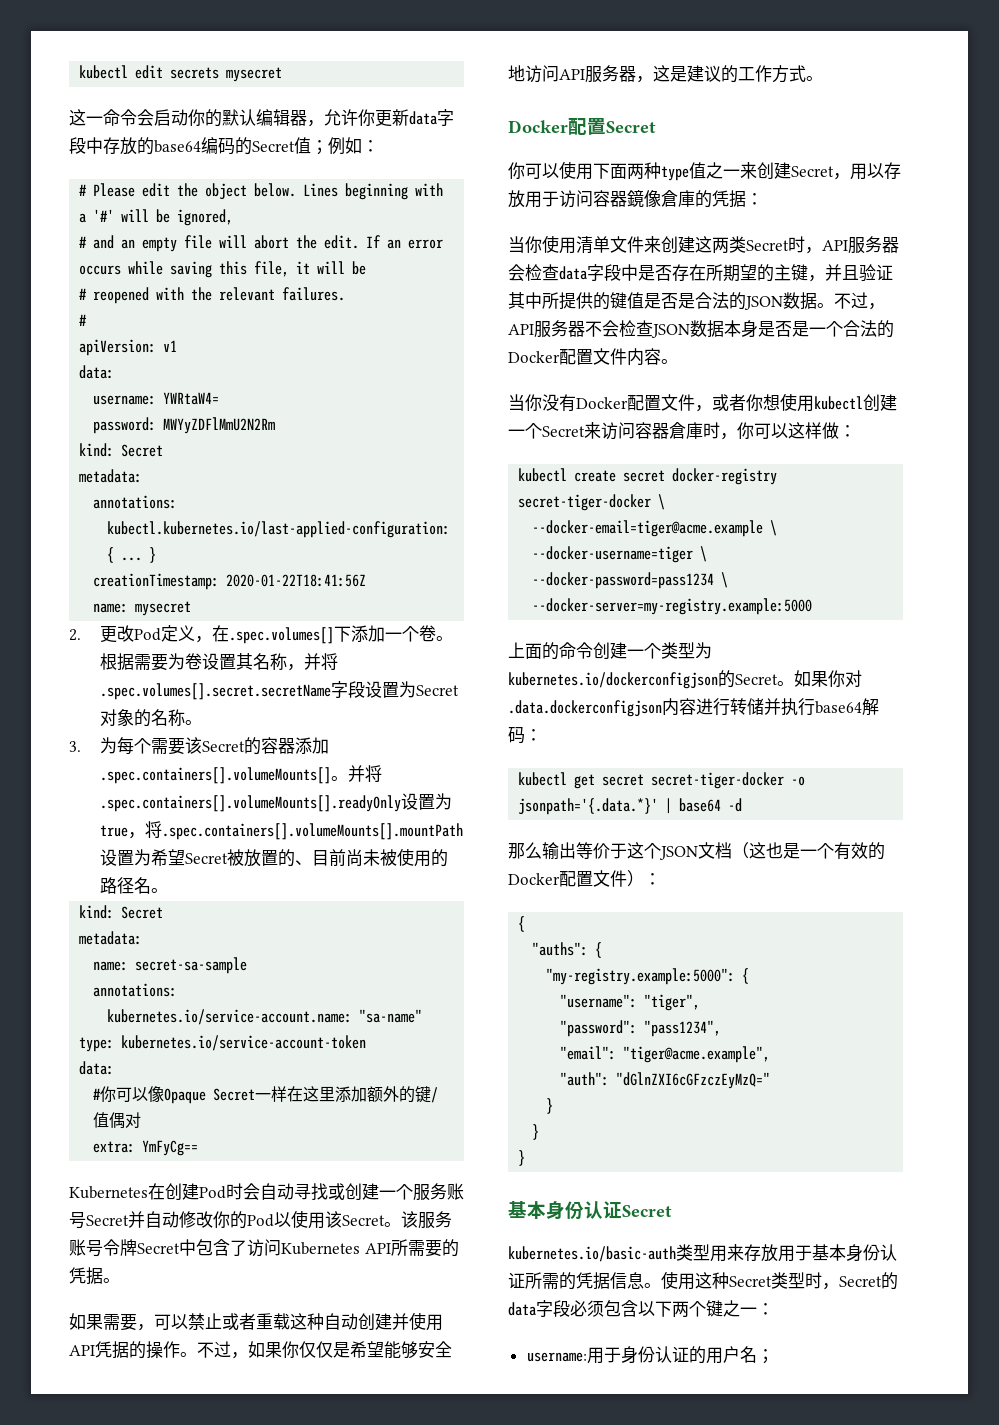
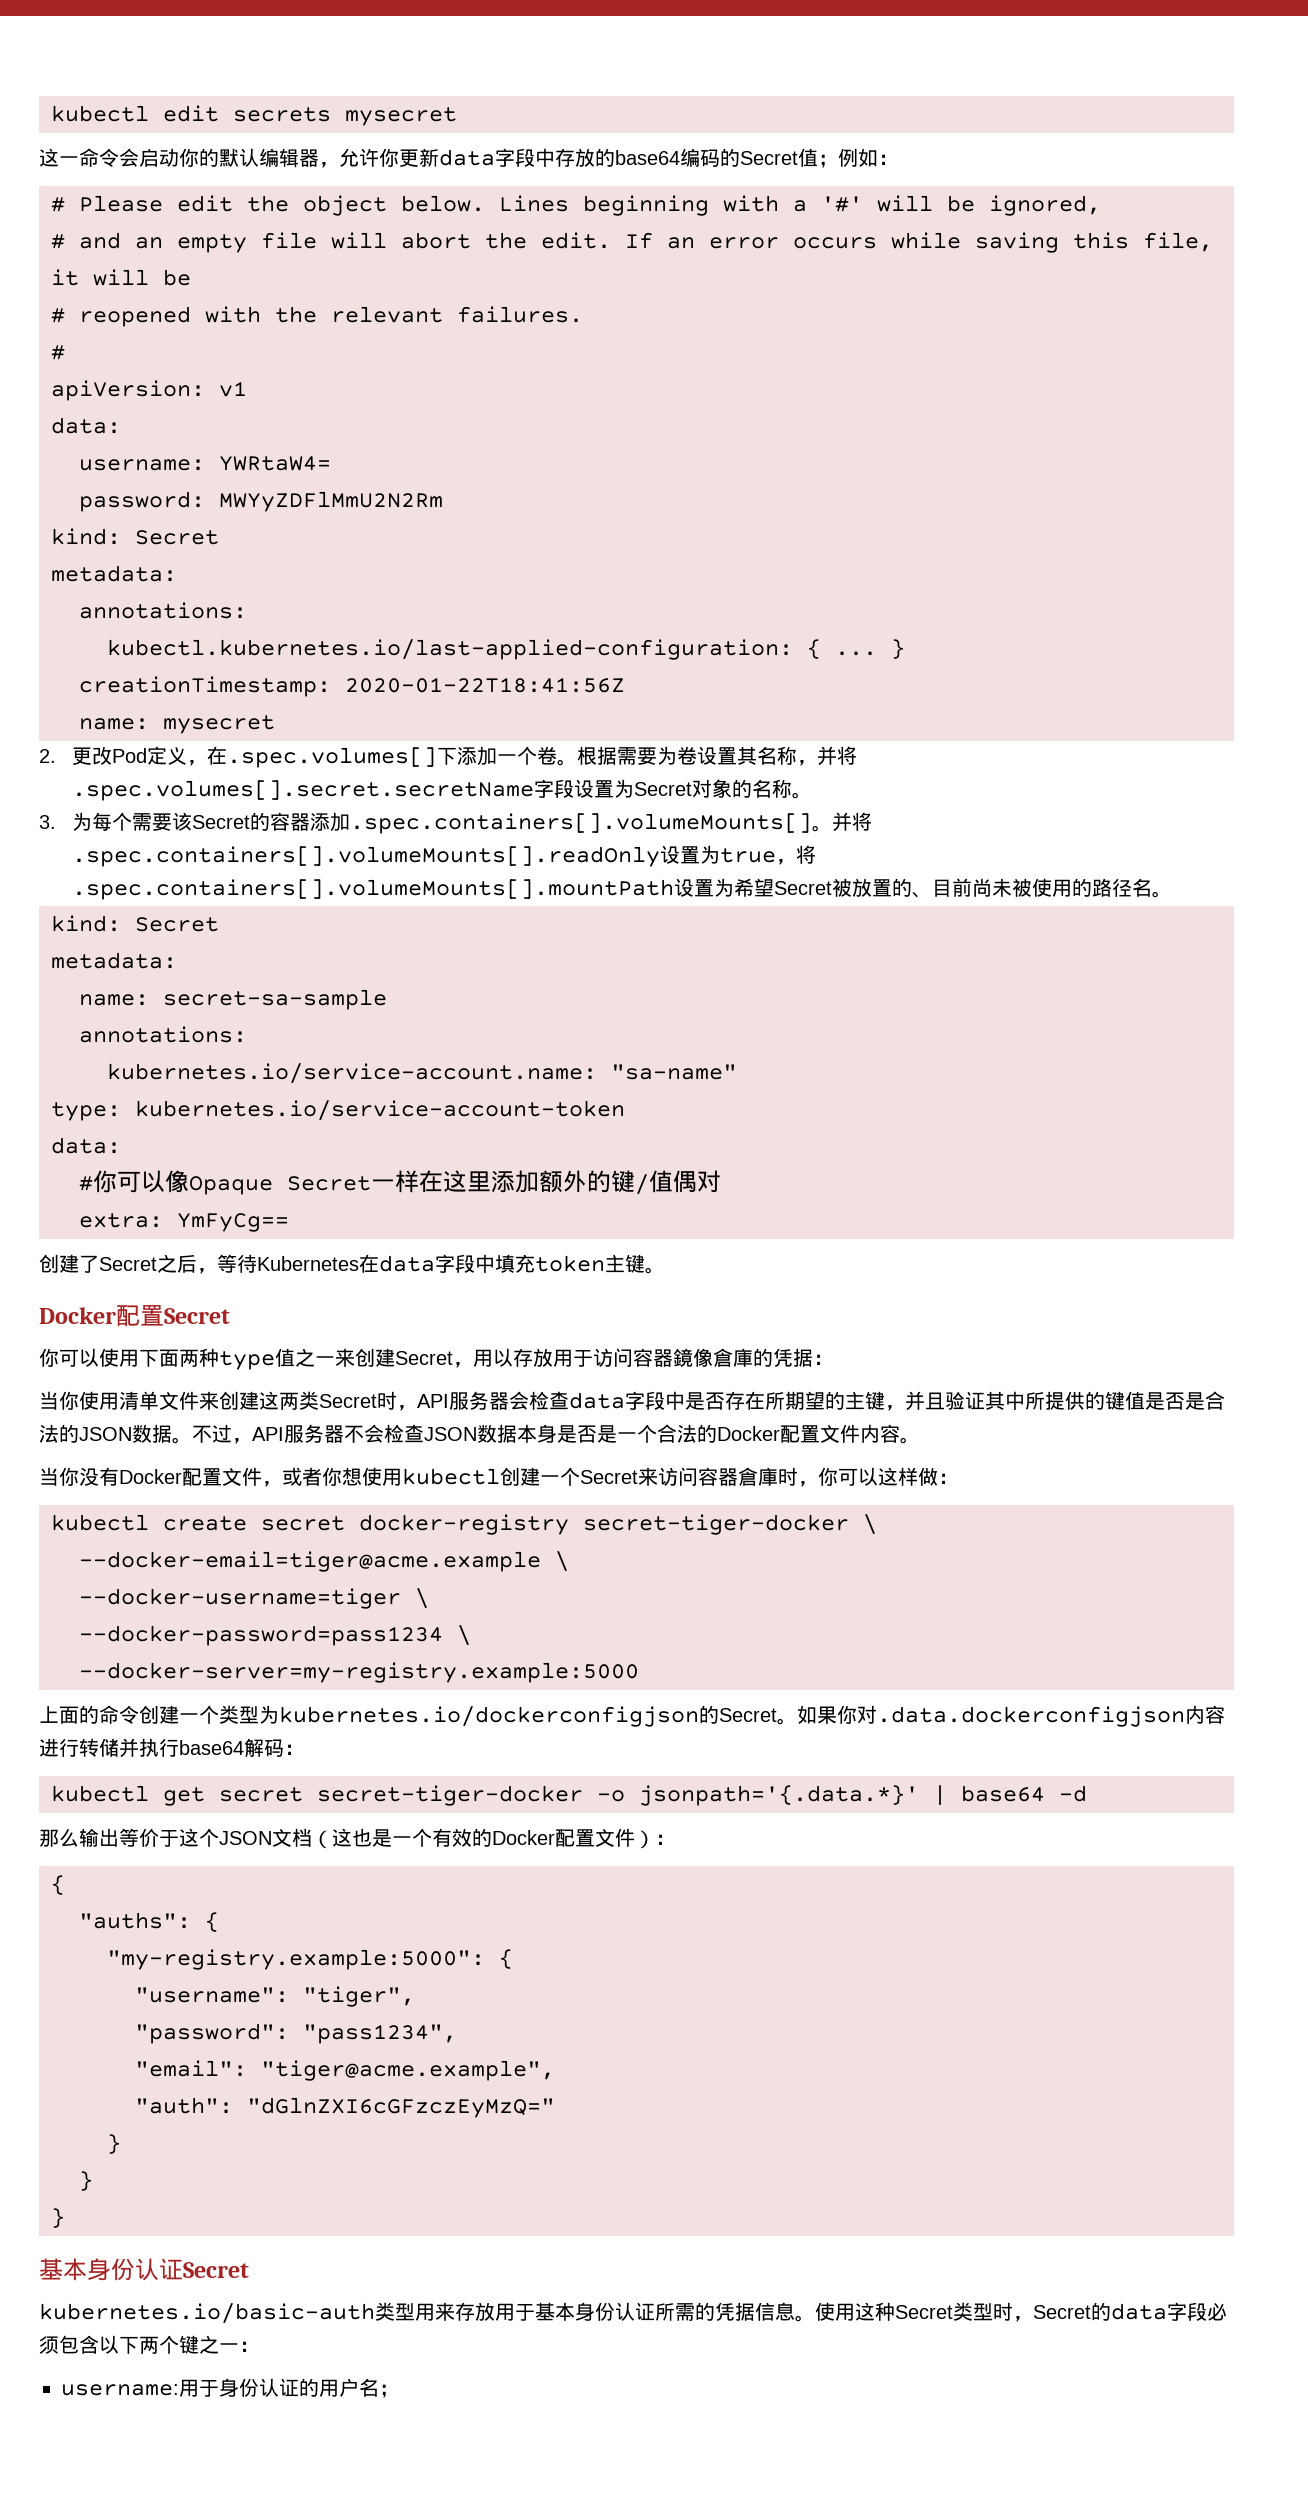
- 并将.spec.containers[].volumeMounts[].readyOnly设置为true，将.spec.containers[].volumeMounts[].mountPath设置为希望Secret被放置的、目前尚未被使用的路径名。
+ 并将.spec.containers[].volumeMounts[].readOnly设置为true，将.spec.containers[].volumeMounts[].mountPath设置为希望Secret被放置的、目前尚未被使用的路径名。
- Kubernetes在创建Pod时会自动寻找或创建一个服务账号Secret并自动修改你的Pod以使用该Secret。该服务账号令牌Secret中包含了访问Kubernetes API所需要的凭据。
- 如果需要，可以禁止或者重载这种自动创建并使用API凭据的操作。不过，如果你仅仅是希望能够安全地访问API服务器，这是建议的工作方式。
+ 创建了Secret之后，等待Kubernetes在data字段中填充token主键。

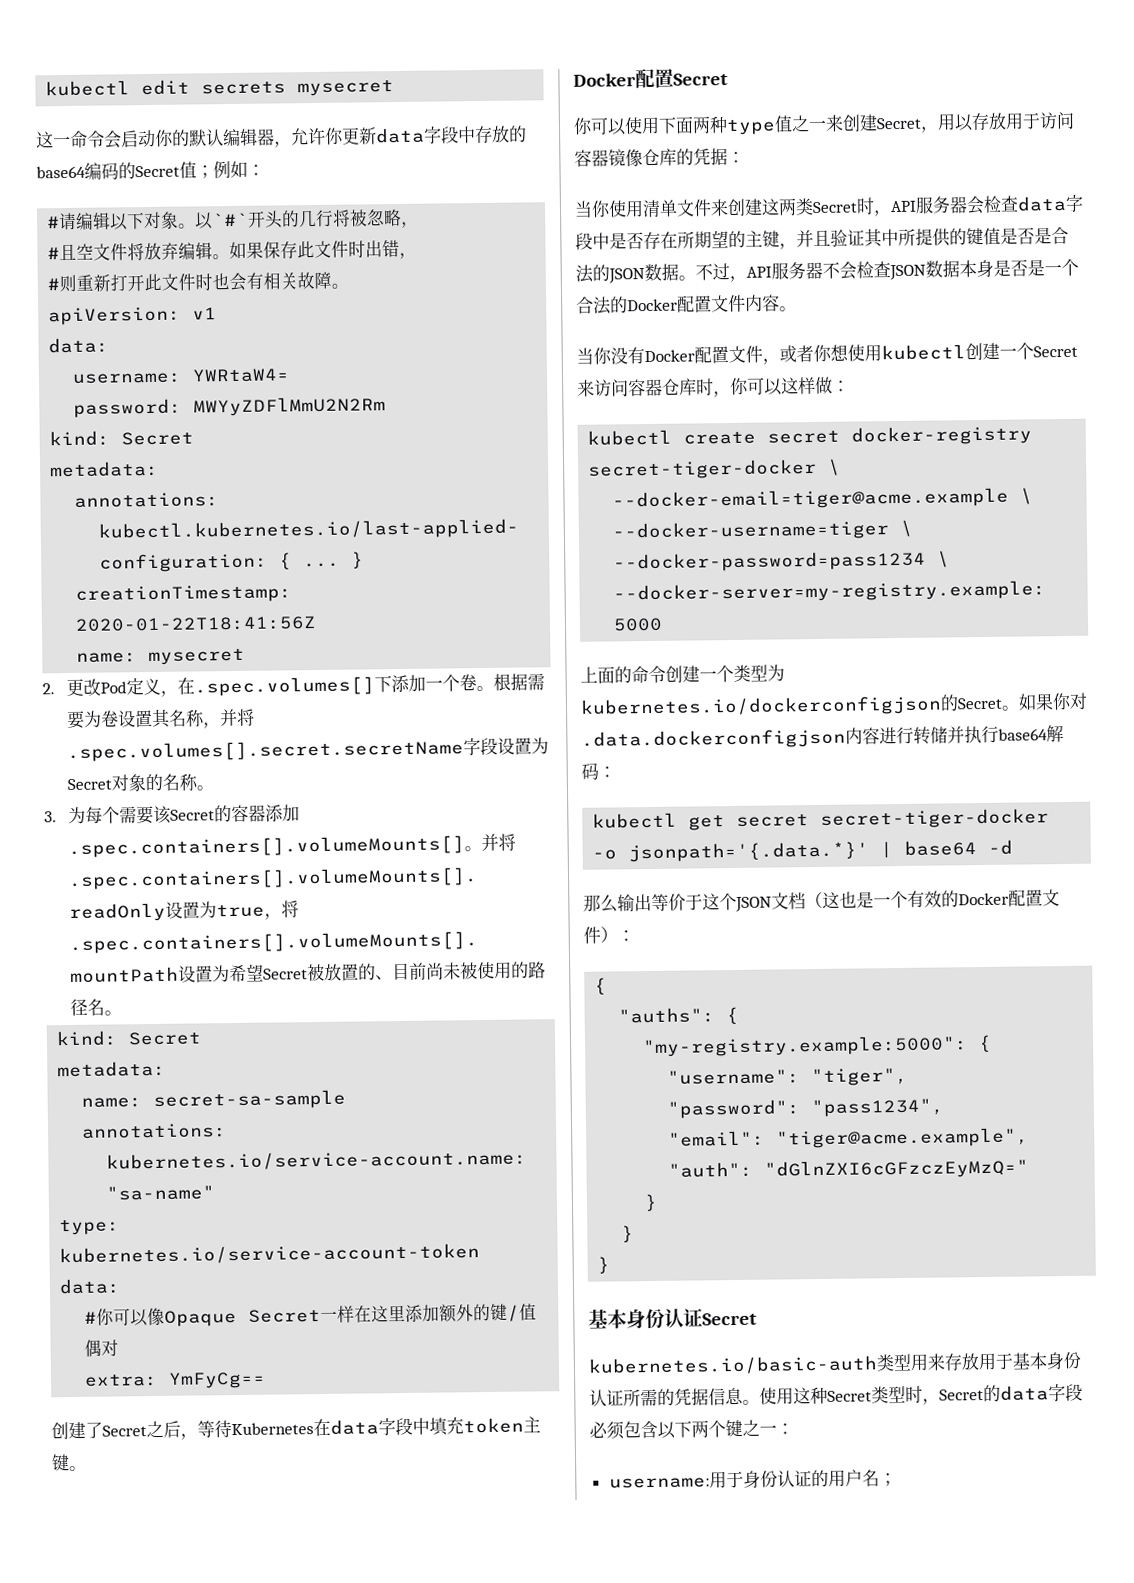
- # Please edit the object below. Lines beginning with a '#' will be ignored,
- # and an empty file will abort the edit. If an error occurs while saving this file, it will be
- # reopened with the relevant failures.
- #
+ #请编辑以下对象。以`#`开头的几行将被忽略，
+ #且空文件将放弃编辑。如果保存此文件时出错，
+ #则重新打开此文件时也会有相关故障。
- 你可以使用下面两种type值之一来创建Secret，用以存放用于访问容器鏡像倉庫的凭据：
+ 你可以使用下面两种type值之一来创建Secret，用以存放用于访问容器镜像仓库的凭据：
- 当你没有Docker配置文件，或者你想使用kubectl创建一个Secret来访问容器倉庫时，你可以这样做：
+ 当你没有Docker配置文件，或者你想使用kubectl创建一个Secret来访问容器仓库时，你可以这样做：

